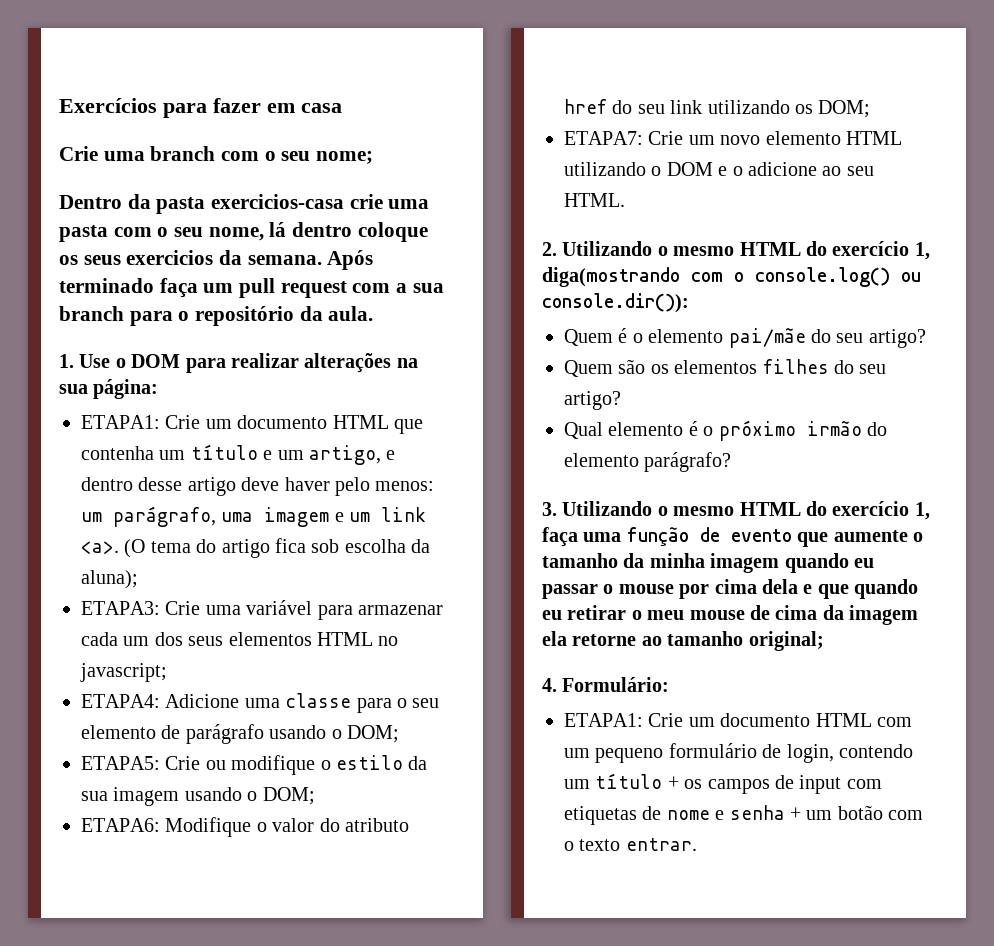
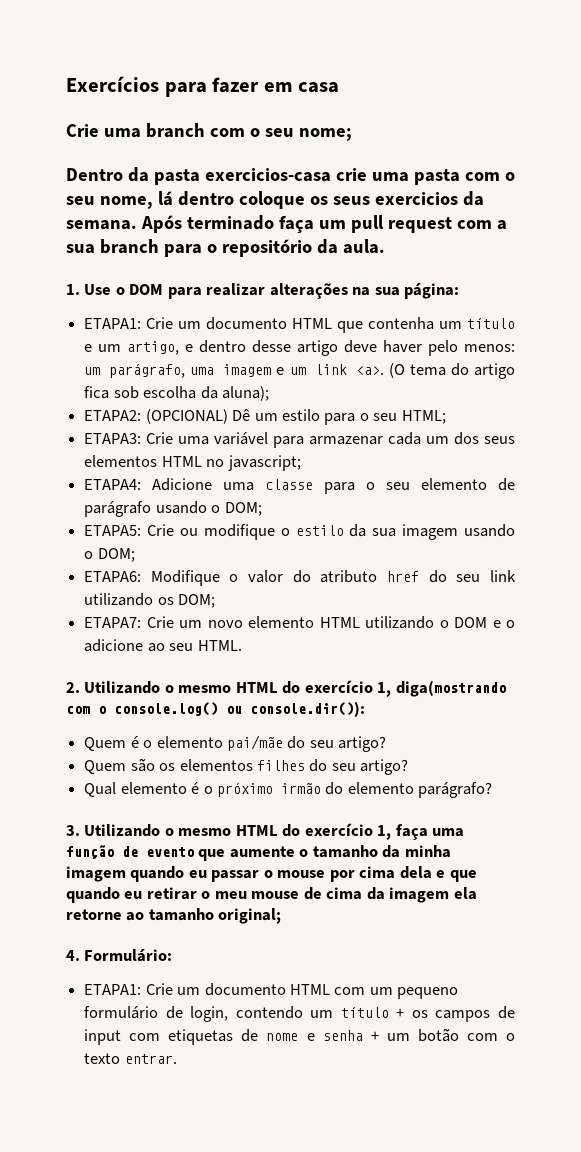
+ ETAPA2: (OPCIONAL) Dê um estilo para o seu HTML;

